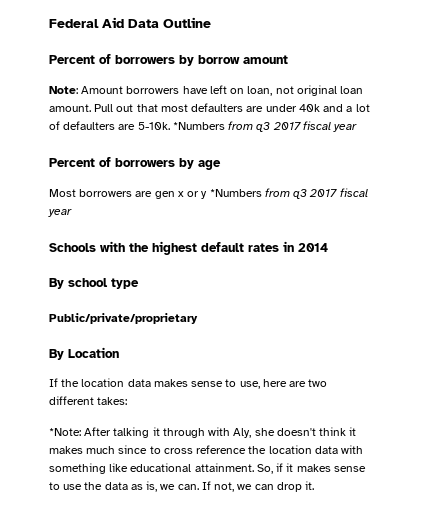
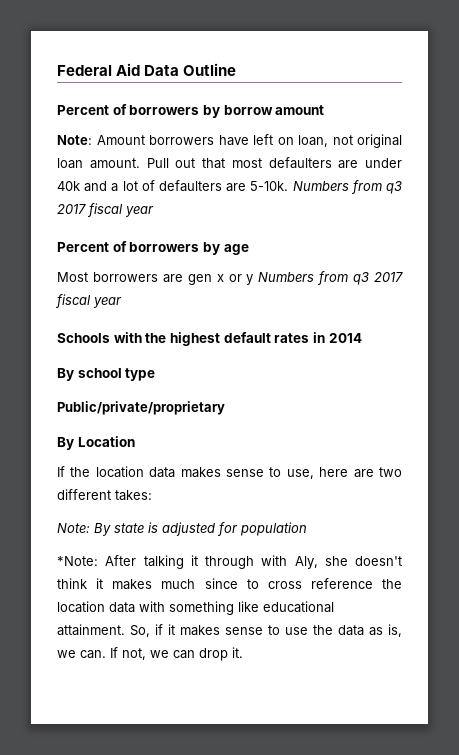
- Pull out that most defaulters are under 40k and a lot of defaulters are 5-10k. *Numbers from q3 2017 fiscal year
+ Pull out that most defaulters are under 40k and a lot of defaulters are 5-10k. Numbers from q3 2017 fiscal year
- Most borrowers are gen x or y *Numbers from q3 2017 fiscal year
+ Most borrowers are gen x or y Numbers from q3 2017 fiscal year
+ Note: By state is adjusted for population

